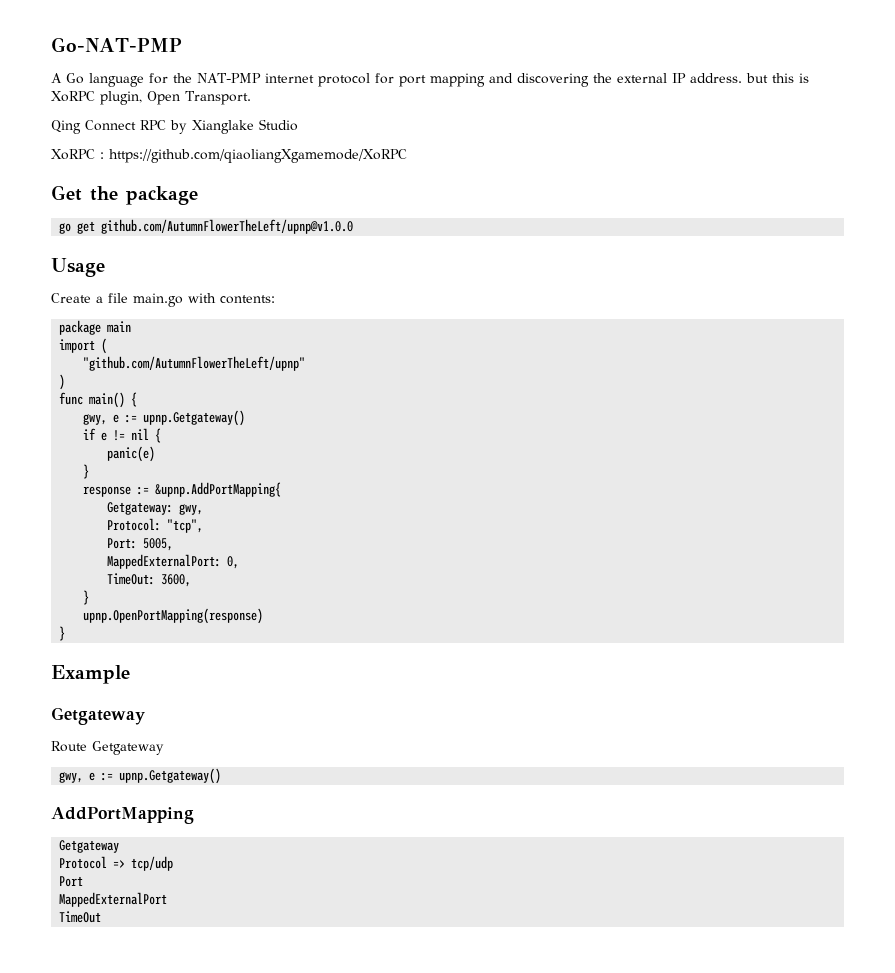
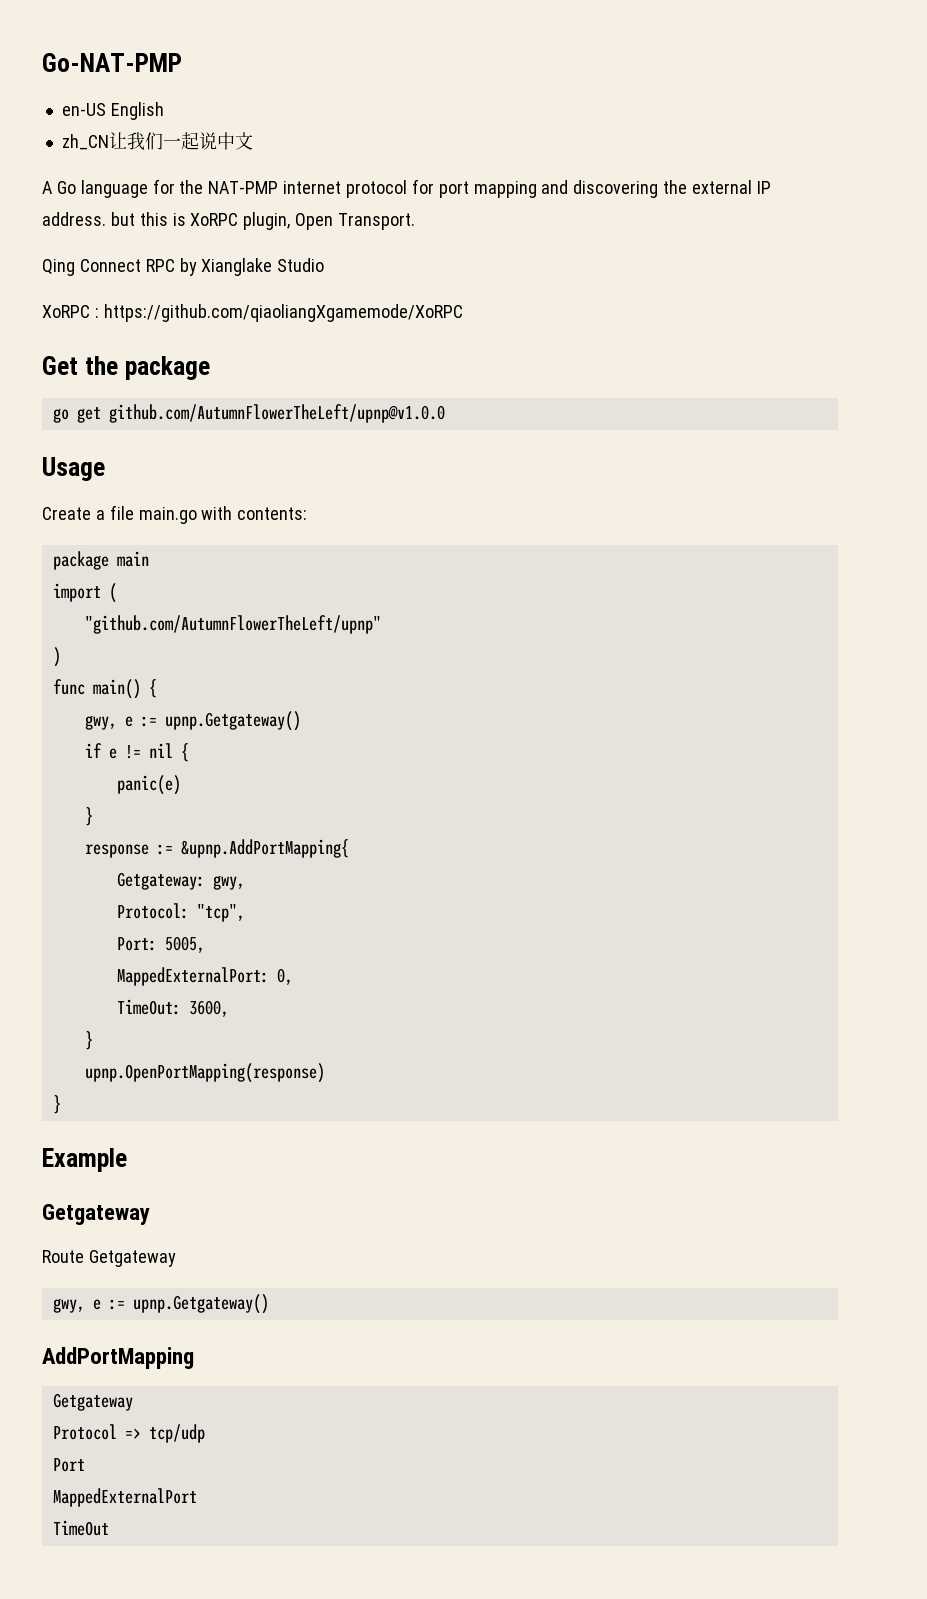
+ en-US English
+ zh_CN让我们一起说中文

